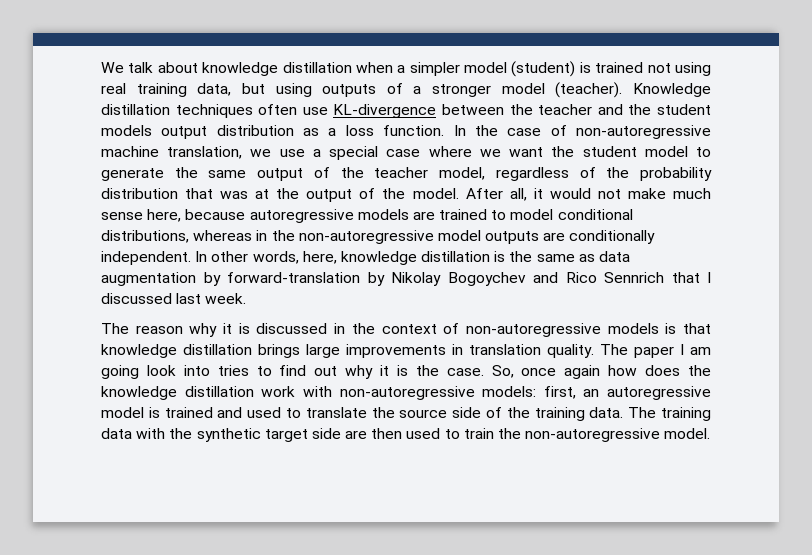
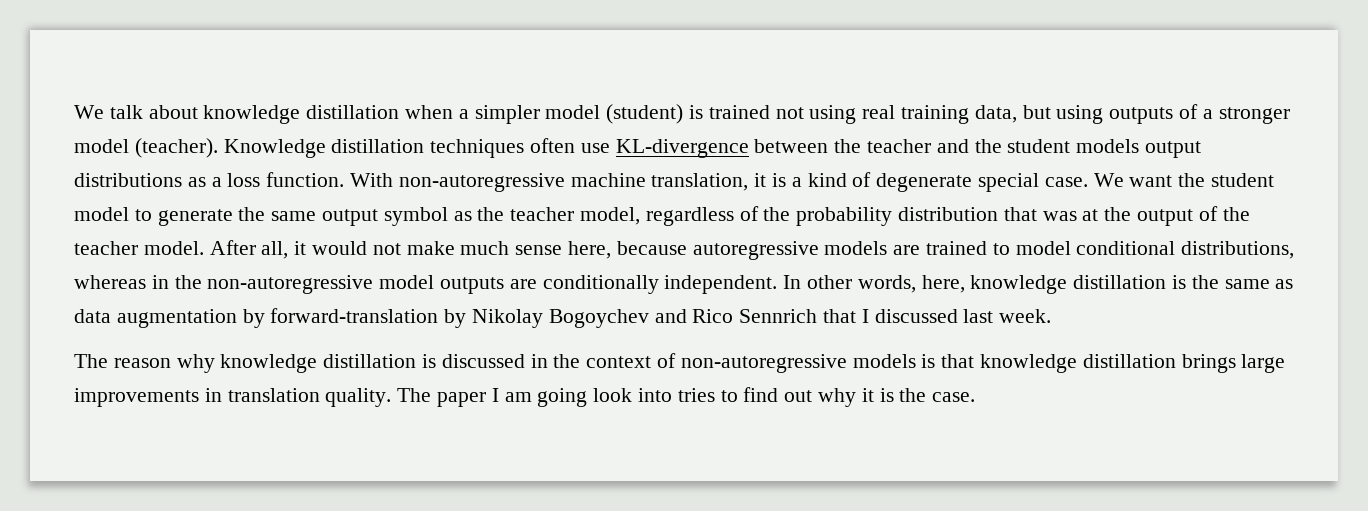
- Knowledge distillation techniques often use KL-divergence between the teacher and the student models output distribution as a loss function.
+ Knowledge distillation techniques often use KL-divergence between the teacher and the student models output distributions as a loss function.
- In the case of non-autoregressive machine translation, we use a special case where we want the student model to generate the same output of the teacher model, regardless of the probability distribution that was at the output of the model.
+ With non-autoregressive machine translation, it is a kind of degenerate special case. We want the student model to generate the same output symbol as the teacher model, regardless of the probability distribution that was at the output of the teacher model.
- The reason why it is discussed in the context of non-autoregressive models is that knowledge distillation brings large improvements in translation quality.
+ The reason why knowledge distillation is discussed in the context of non-autoregressive models is that knowledge distillation brings large improvements in translation quality.
- So, once again how does the knowledge distillation work with non-autoregressive models: first, an autoregressive model is trained and used to translate the source side of the training data. The training data with the synthetic target side are then used to train the non-autoregressive model.

